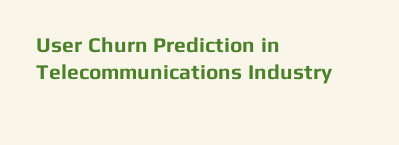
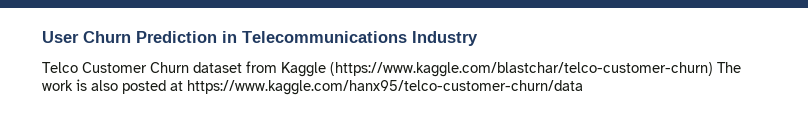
+ Telco Customer Churn dataset from Kaggle (https://www.kaggle.com/blastchar/telco-customer-churn) The work is also posted at https://www.kaggle.com/hanx95/telco-customer-churn/data

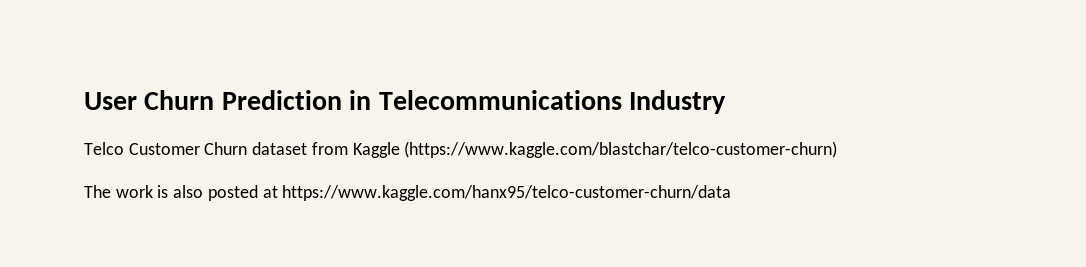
- Telco Customer Churn dataset from Kaggle (https://www.kaggle.com/blastchar/telco-customer-churn) The work is also posted at https://www.kaggle.com/hanx95/telco-customer-churn/data
+ Telco Customer Churn dataset from Kaggle (https://www.kaggle.com/blastchar/telco-customer-churn)
+ The work is also posted at https://www.kaggle.com/hanx95/telco-customer-churn/data

